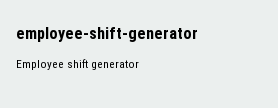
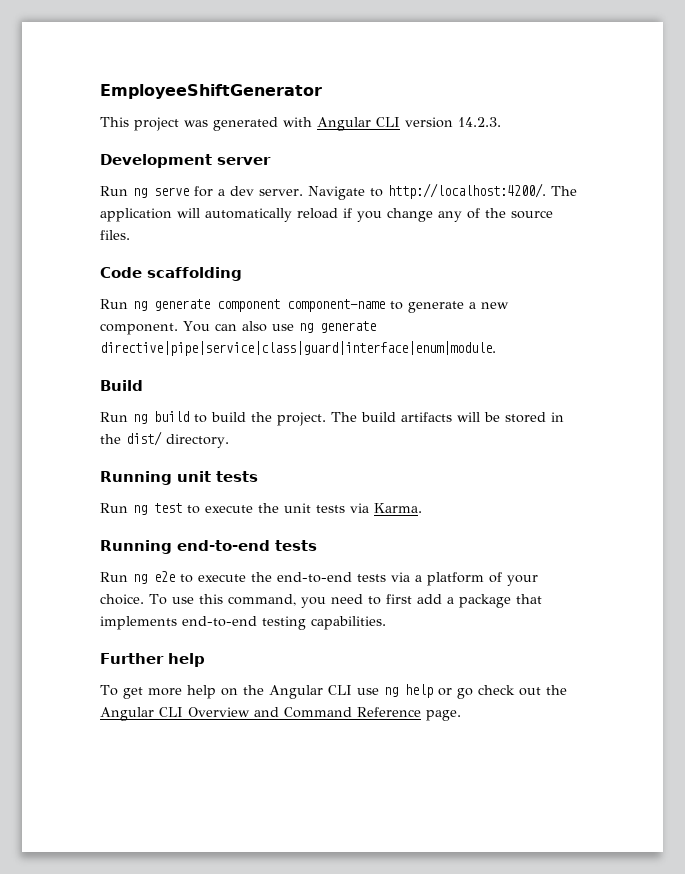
- employee-shift-generator
- Employee shift generator
+ EmployeeShiftGenerator
+ This project was generated with Angular CLI version 14.2.3.
+ Development server
+ Run ng serve for a dev server. Navigate to http://localhost:4200/. The application will automatically reload if you change any of the source files.
+ Code scaffolding
+ Run ng generate component component-name to generate a new component. You can also use ng generate directive|pipe|service|class|guard|interface|enum|module.
+ Build
+ Run ng build to build the project. The build artifacts will be stored in the dist/ directory.
+ Running unit tests
+ Run ng test to execute the unit tests via Karma.
+ Running end-to-end tests
+ Run ng e2e to execute the end-to-end tests via a platform of your choice. To use this command, you need to first add a package that implements end-to-end testing capabilities.
+ Further help
+ To get more help on the Angular CLI use ng help or go check out the Angular CLI Overview and Command Reference page.

